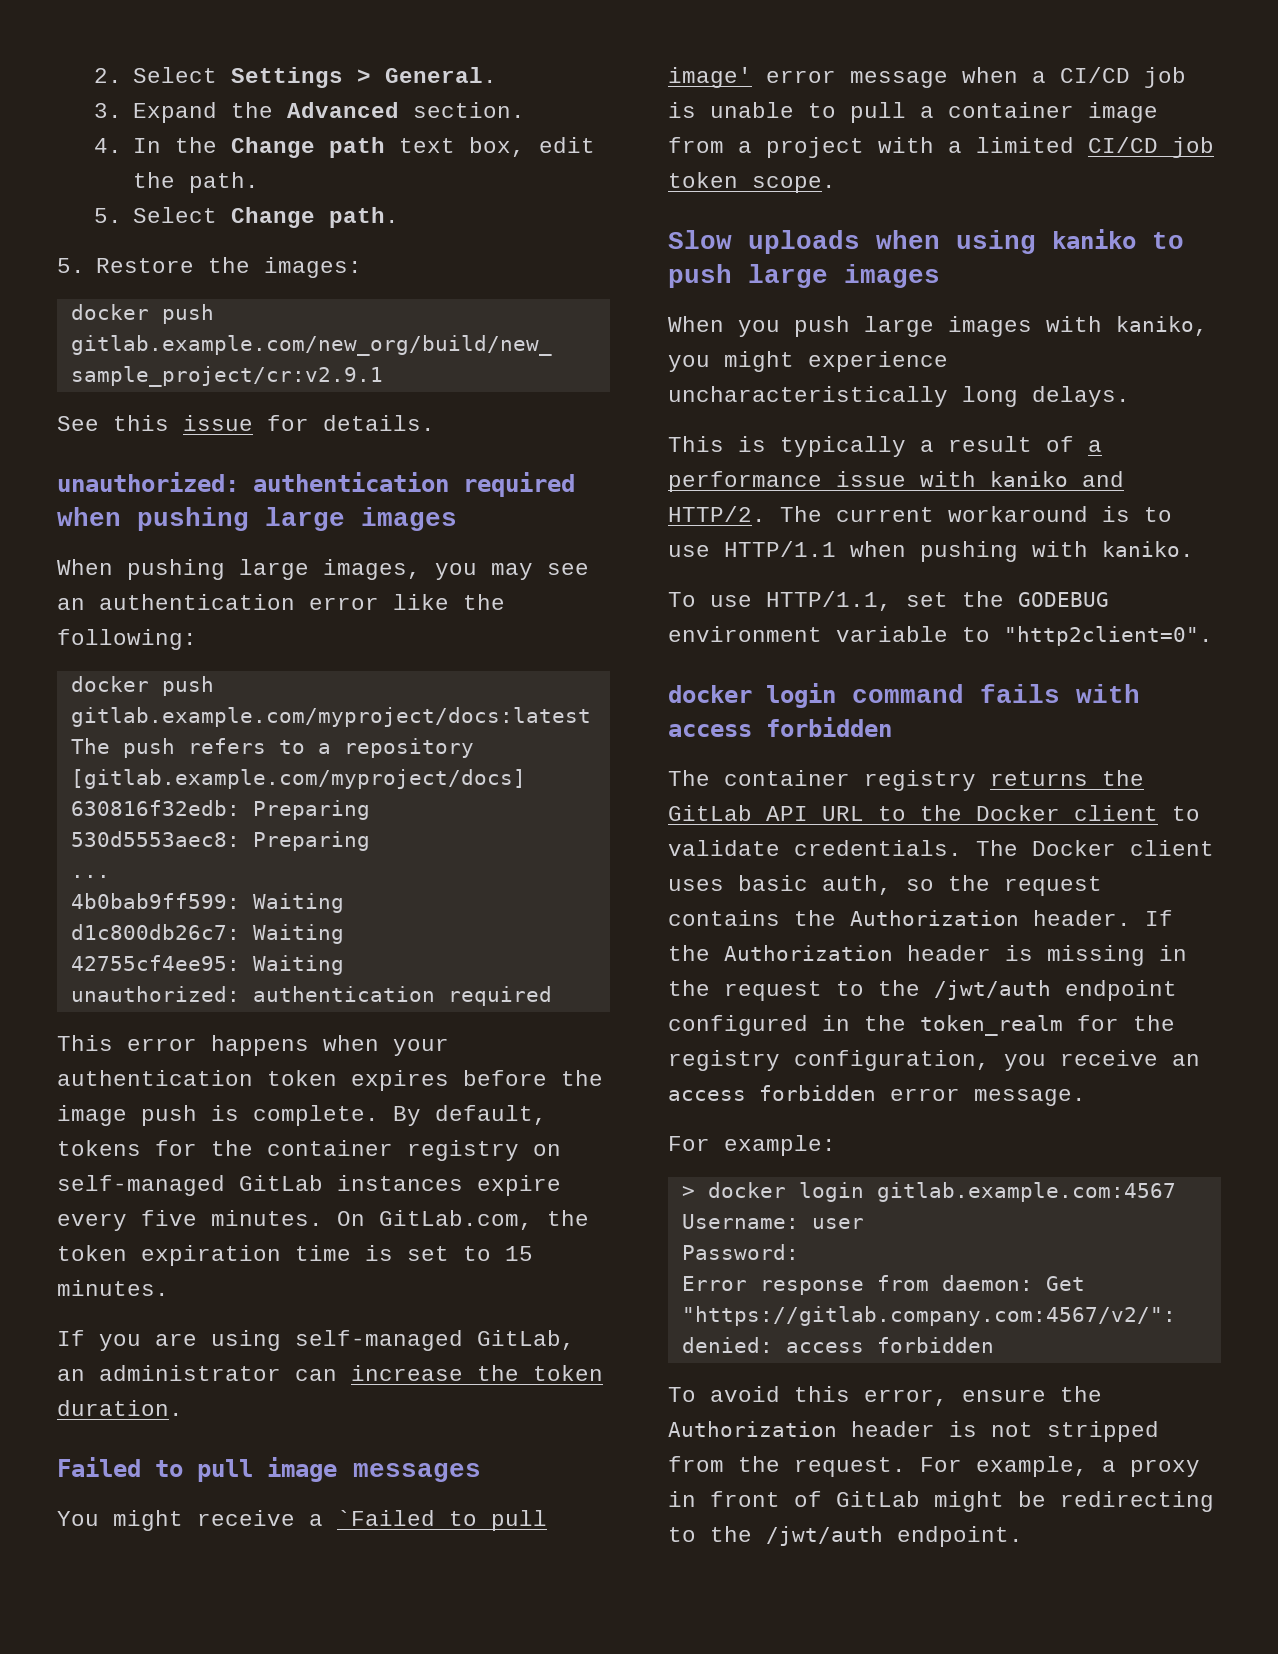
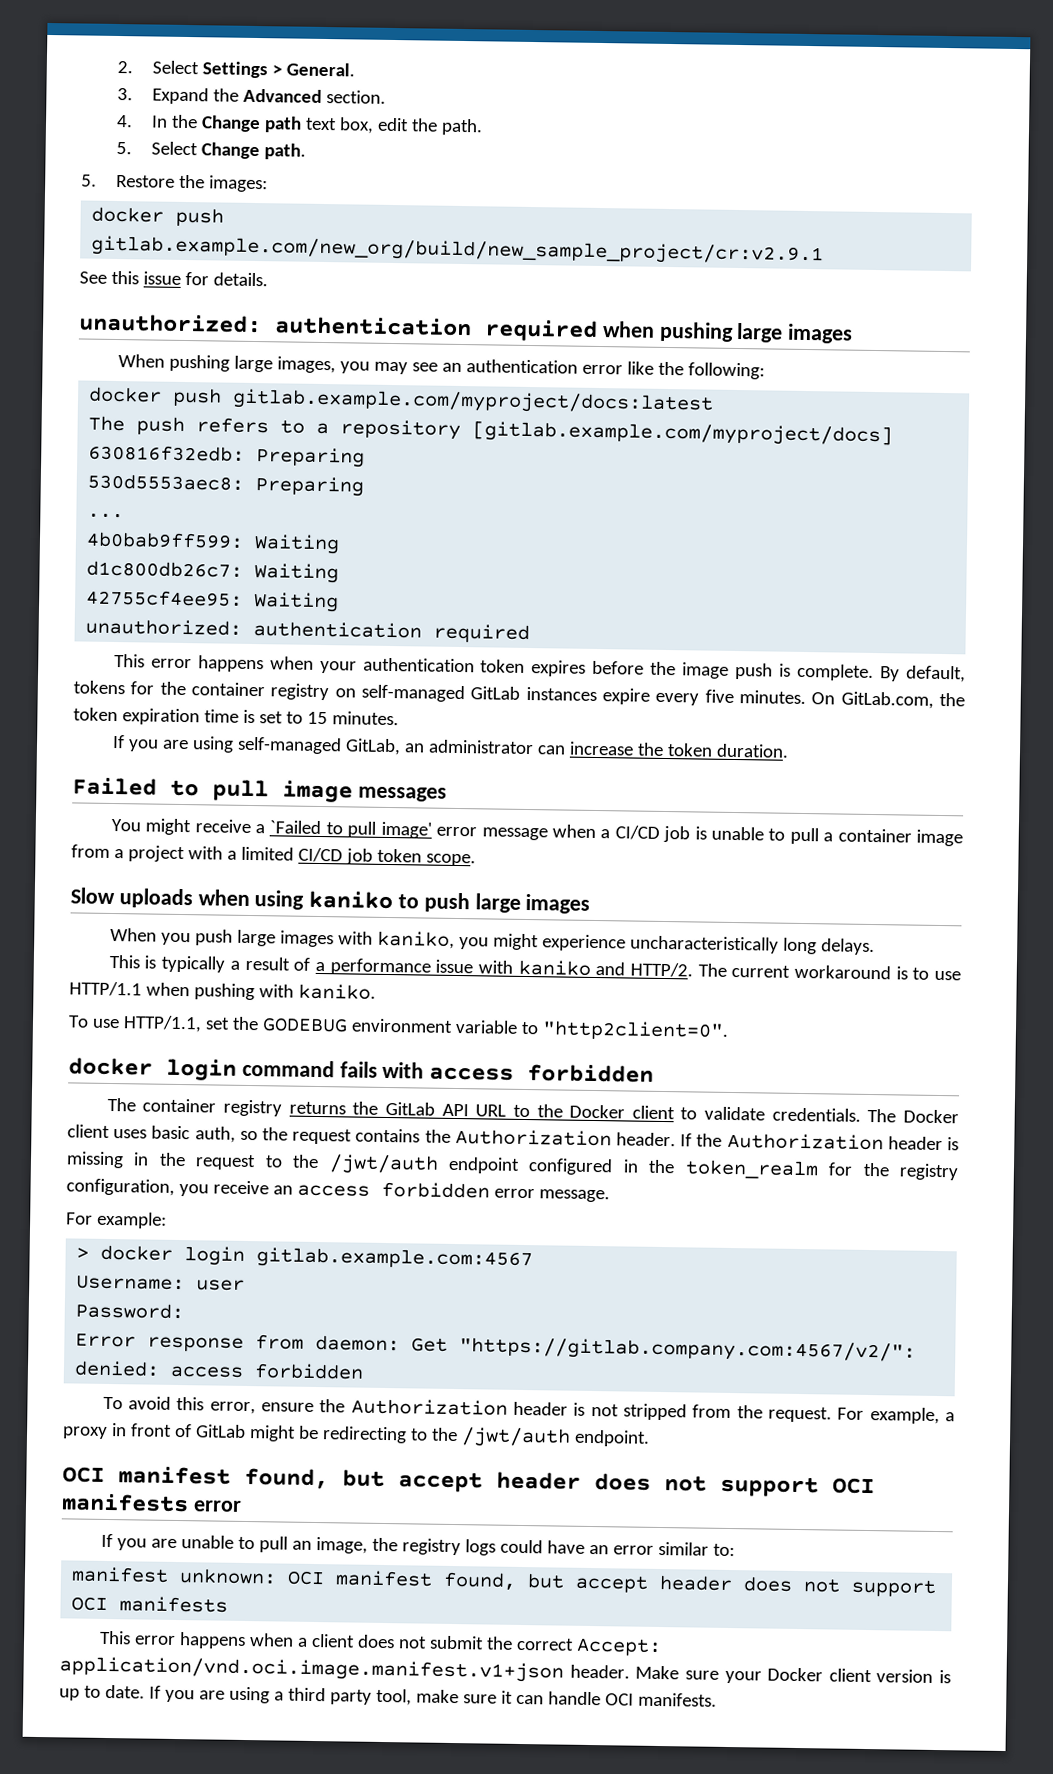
+ OCI manifest found, but accept header does not support OCI manifests error
+ If you are unable to pull an image, the registry logs could have an error similar to:
+ manifest unknown: OCI manifest found, but accept header does not support OCI manifests
+ This error happens when a client does not submit the correct Accept: application/vnd.oci.image.manifest.v1+json header. Make sure your Docker client version is up to date. If you are using a third party tool, make sure it can handle OCI manifests.

